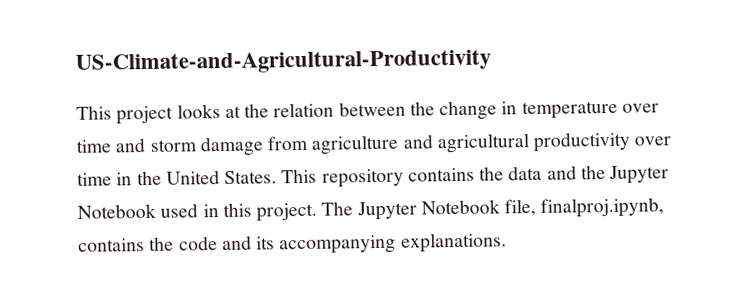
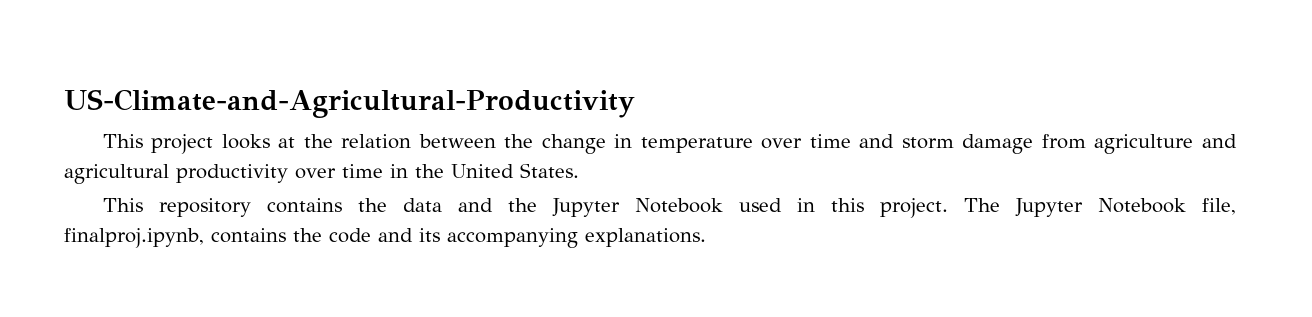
- This project looks at the relation between the change in temperature over time and storm damage from agriculture and agricultural productivity over time in the United States. This repository contains the data and the Jupyter Notebook used in this project.
+ This project looks at the relation between the change in temperature over time and storm damage from agriculture and agricultural productivity over time in the United States.
+ This repository contains the data and the Jupyter Notebook used in this project.

